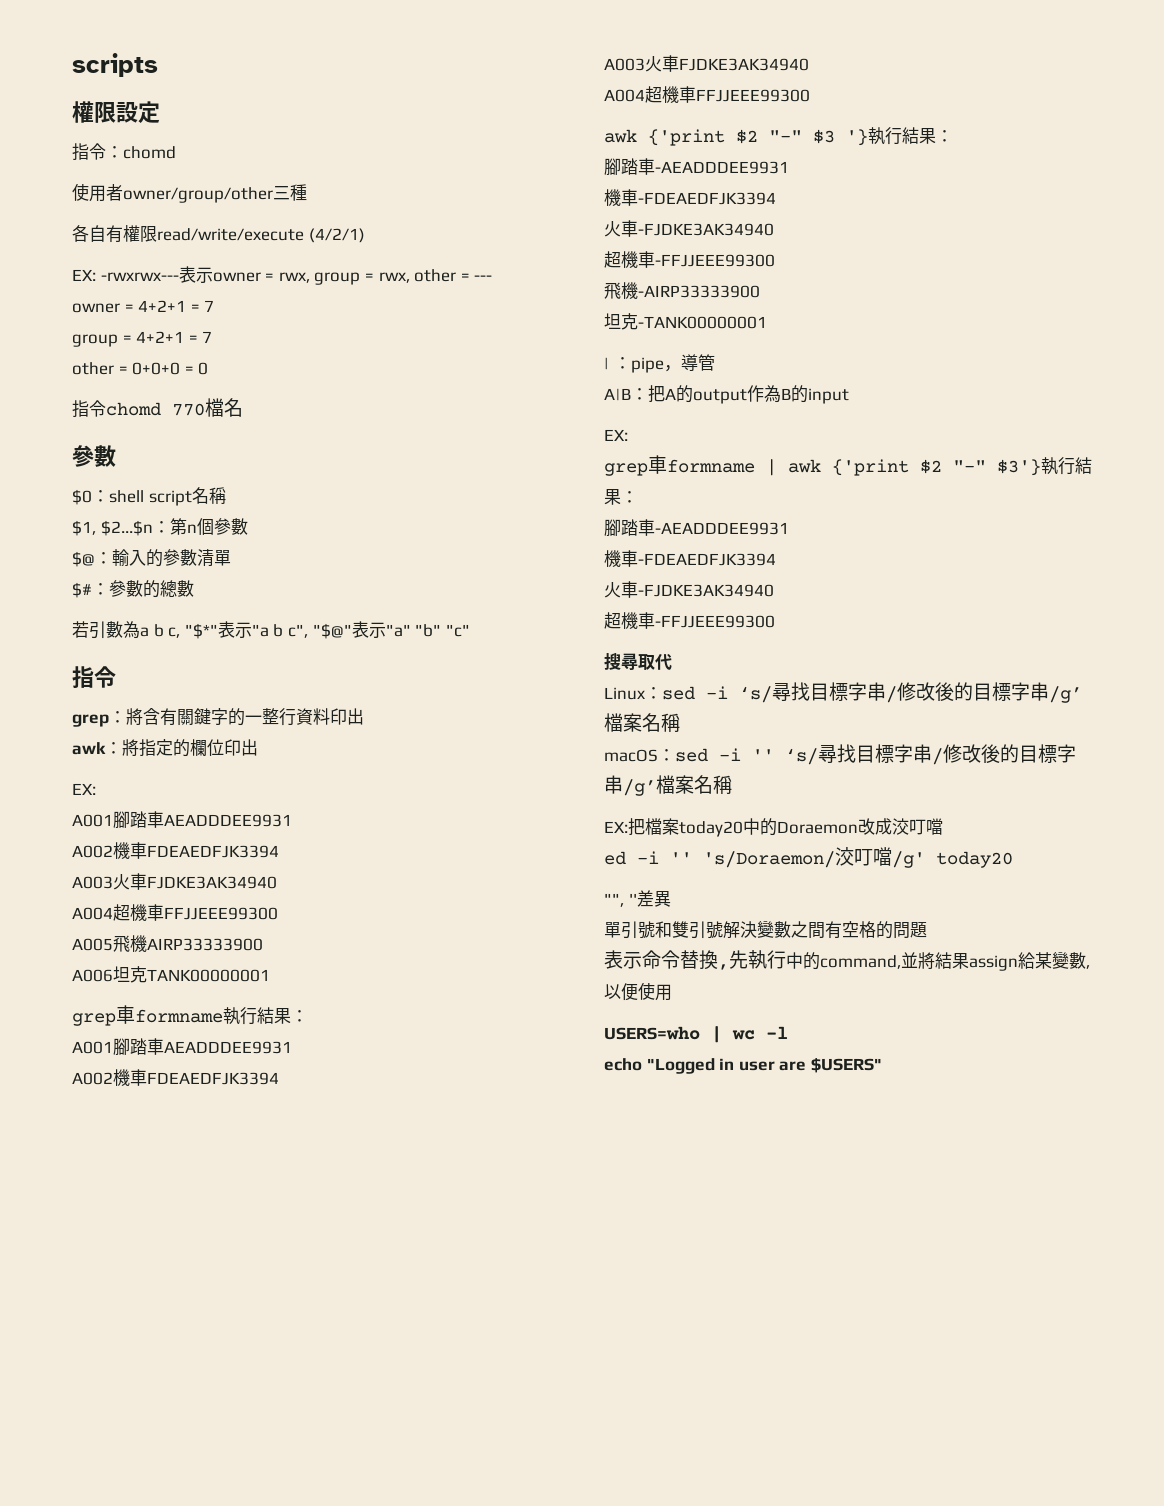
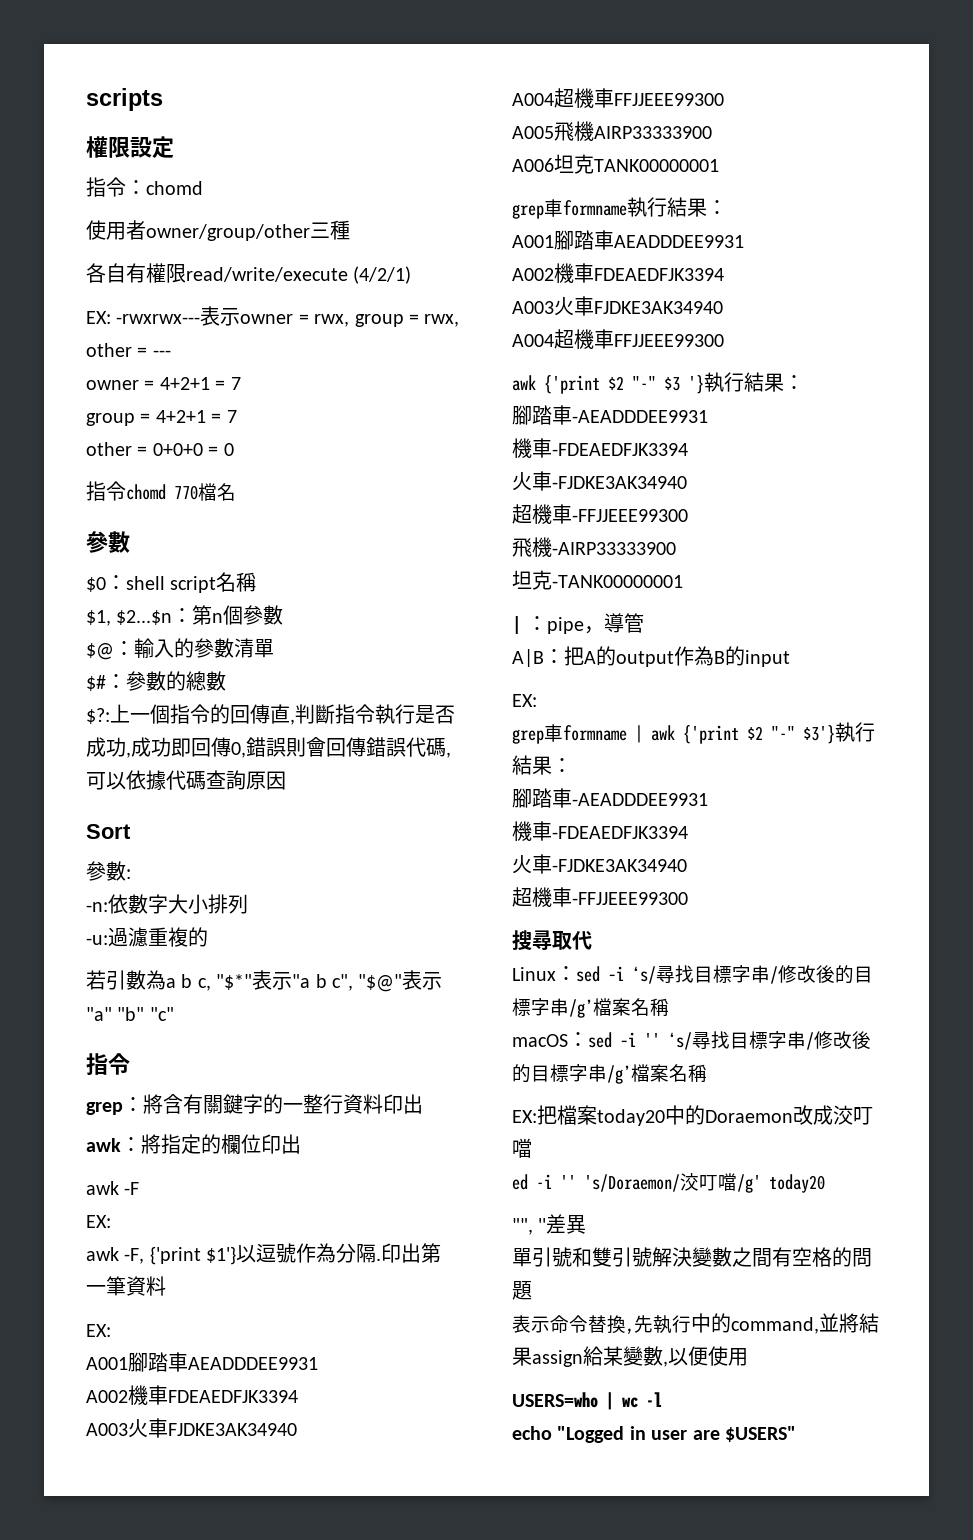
+ $?:上一個指令的回傳直,判斷指令執行是否成功,成功即回傳0,錯誤則會回傳錯誤代碼,可以依據代碼查詢原因
+ Sort
+ 參數:
+ -n:依數字大小排列
+ -u:過濾重複的
+ awk -F
+ EX:
+ awk -F, {'print $1'}以逗號作為分隔.印出第一筆資料

